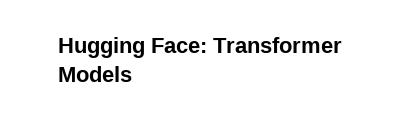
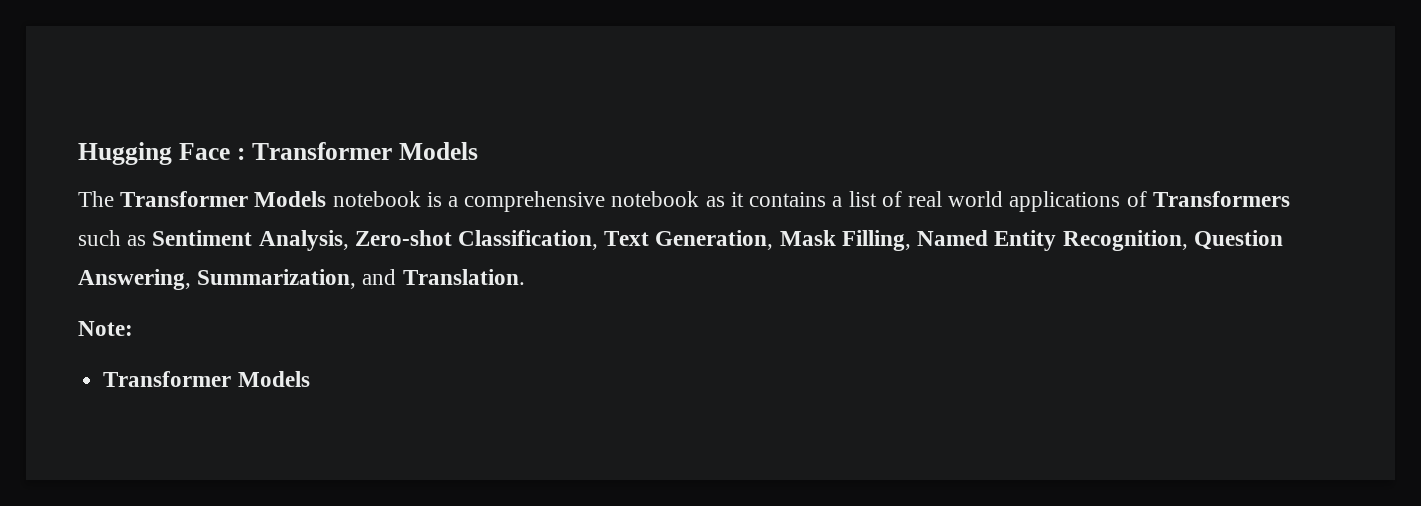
- Hugging Face: Transformer Models
+ Hugging Face : Transformer Models
+ The Transformer Models notebook is a comprehensive notebook as it contains a list of real world applications of Transformers such as Sentiment Analysis, Zero-shot Classification, Text Generation, Mask Filling, Named Entity Recognition, Question Answering, Summarization, and Translation.
+ Note:
+ Transformer Models

